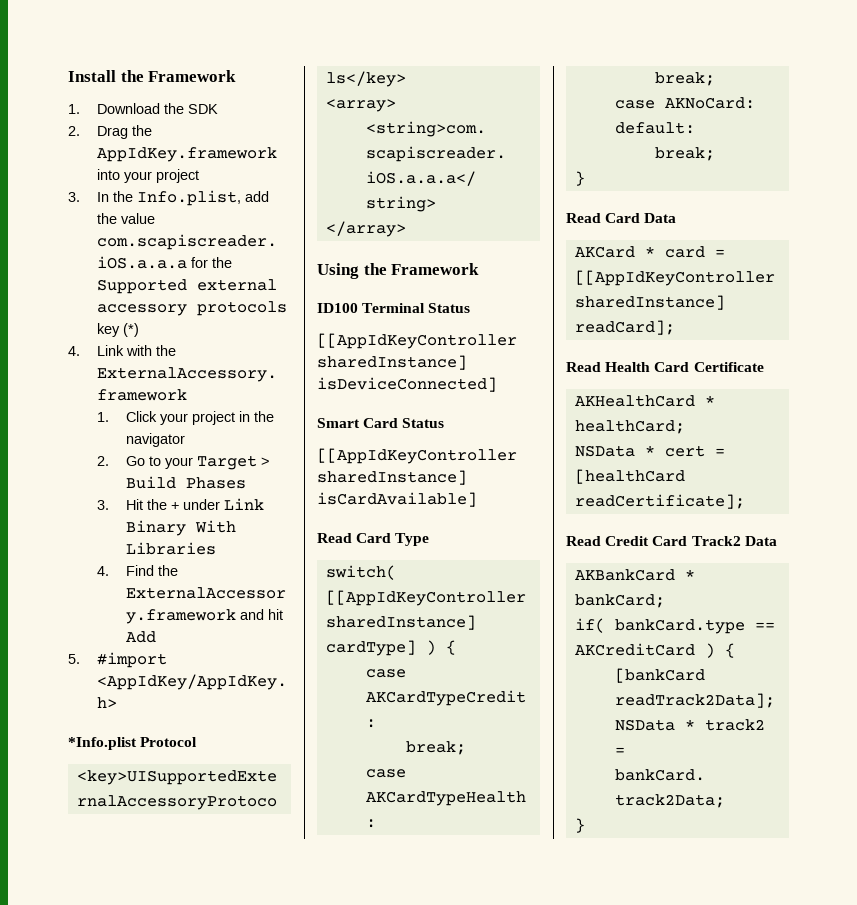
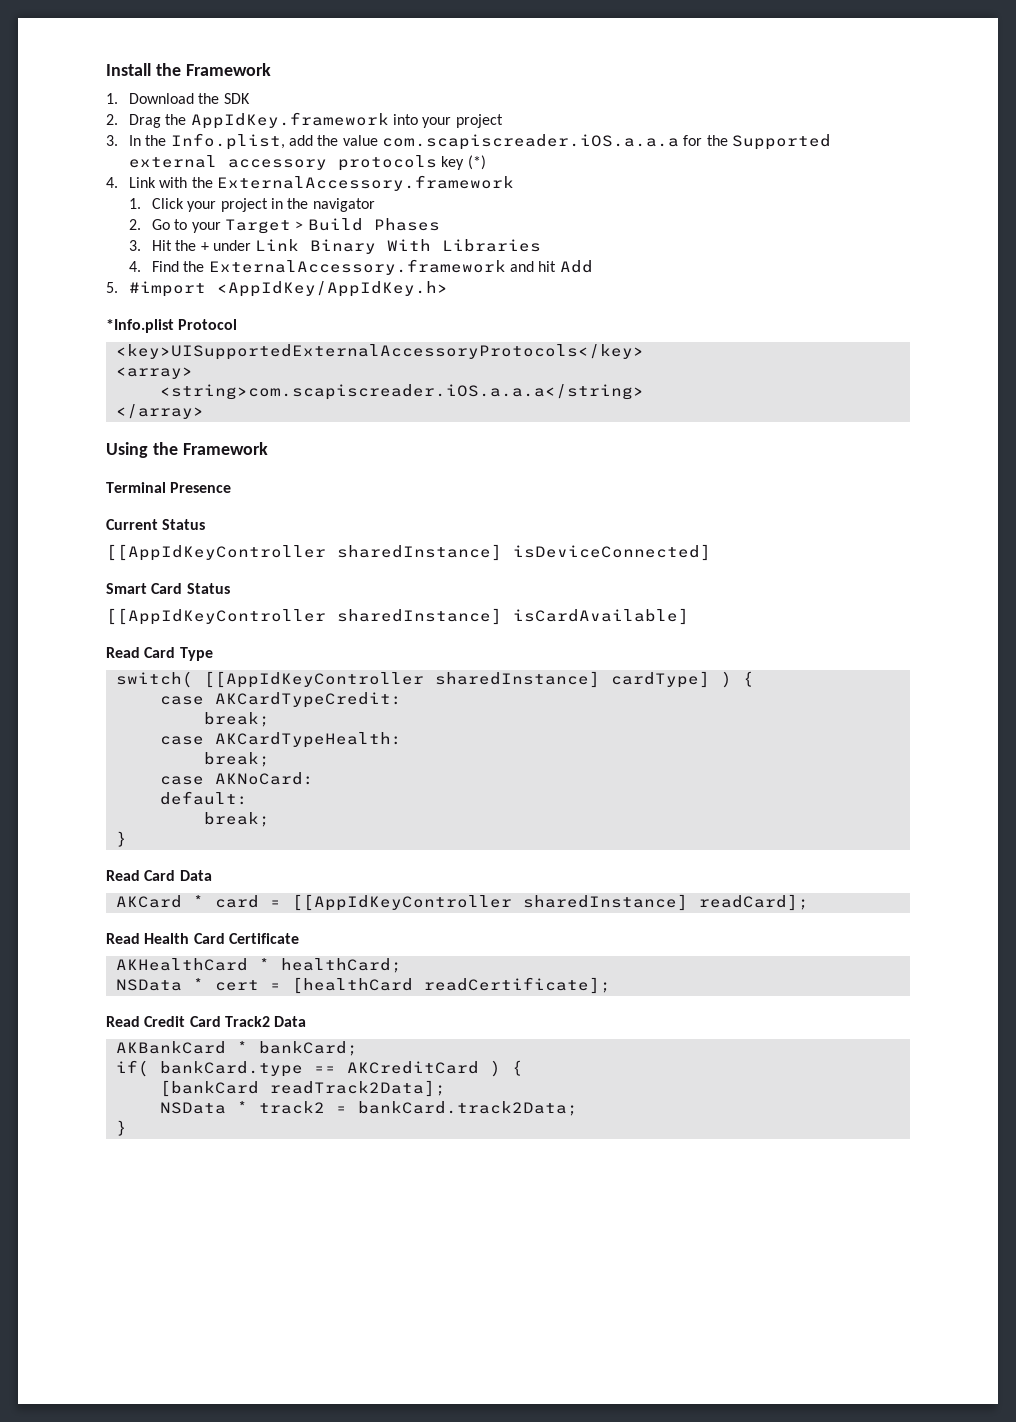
- ID100 Terminal Status
+ Terminal Presence
+ Current Status

